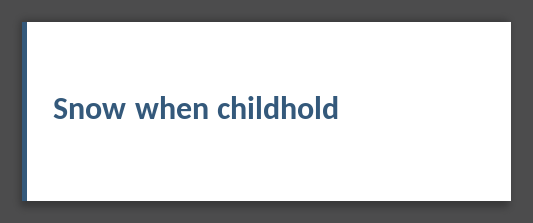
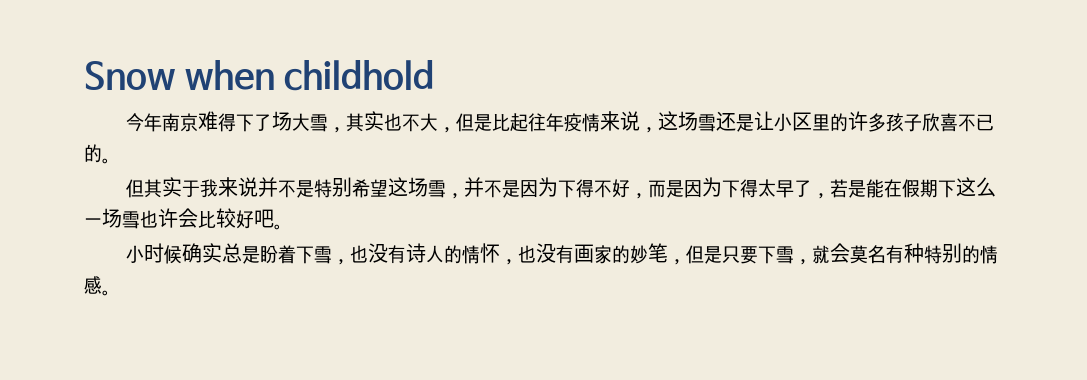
+ 今年南京难得下了场大雪，其实也不大，但是比起往年疫情来说，这场雪还是让小区里的许多孩子欣喜不已的。
+ 但其实于我来说并不是特别希望这场雪，并不是因为下得不好，而是因为下得太早了，若是能在假期下这么一场雪也许会比较好吧。
+ 小时候确实总是盼着下雪，也没有诗人的情怀，也没有画家的妙笔，但是只要下雪，就会莫名有种特别的情感。

